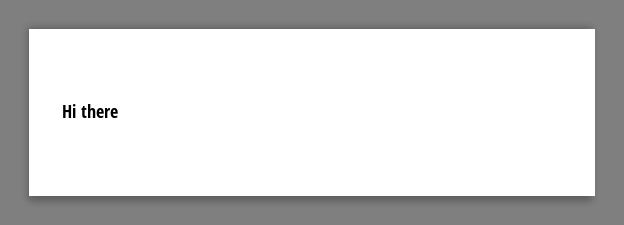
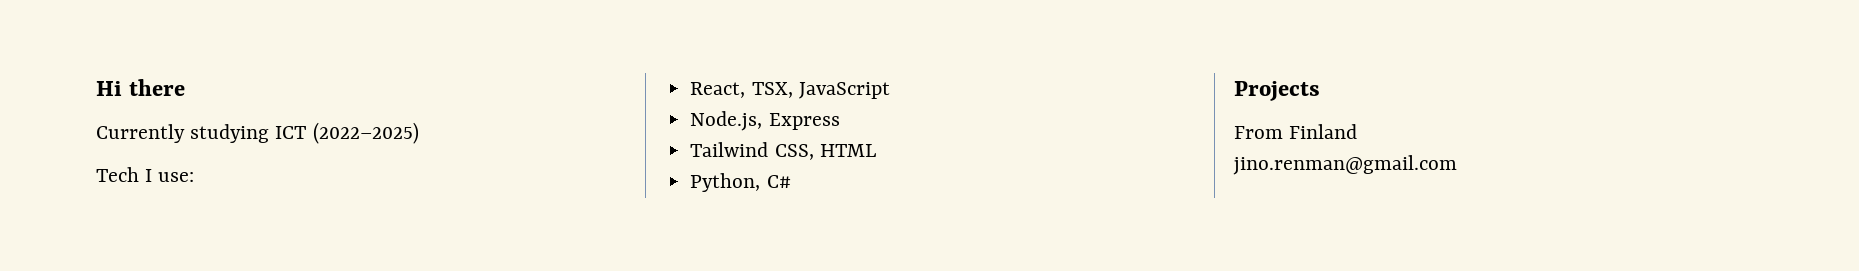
+ Currently studying ICT (2022–2025)
+ Tech I use:
+ React, TSX, JavaScript
+ Node.js, Express
+ Tailwind CSS, HTML
+ Python, C#
+ Projects
+ From Finland
+ jino.renman@gmail.com

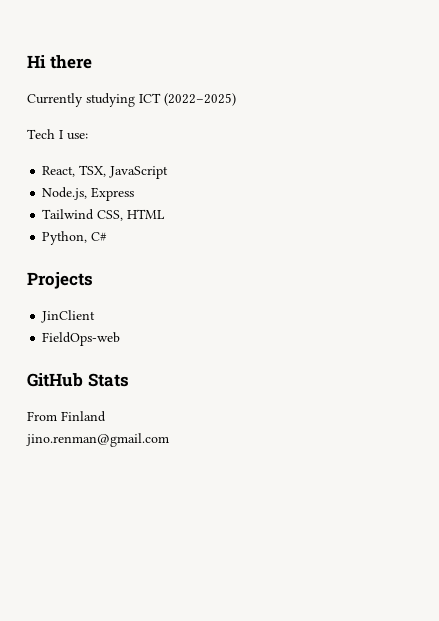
+ JinClient
+ FieldOps-web
+ GitHub Stats

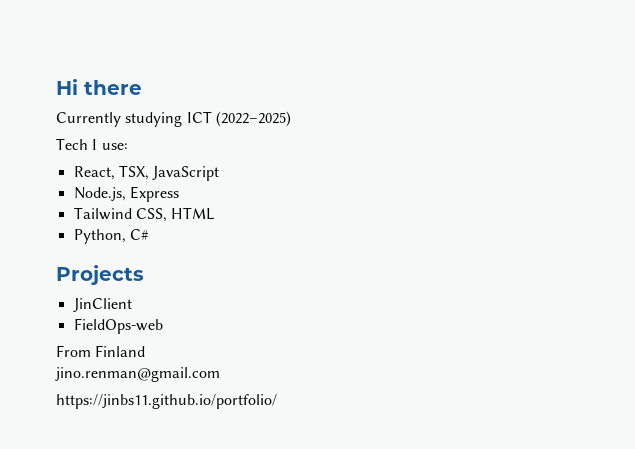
- GitHub Stats
+ https://jinbs11.github.io/portfolio/

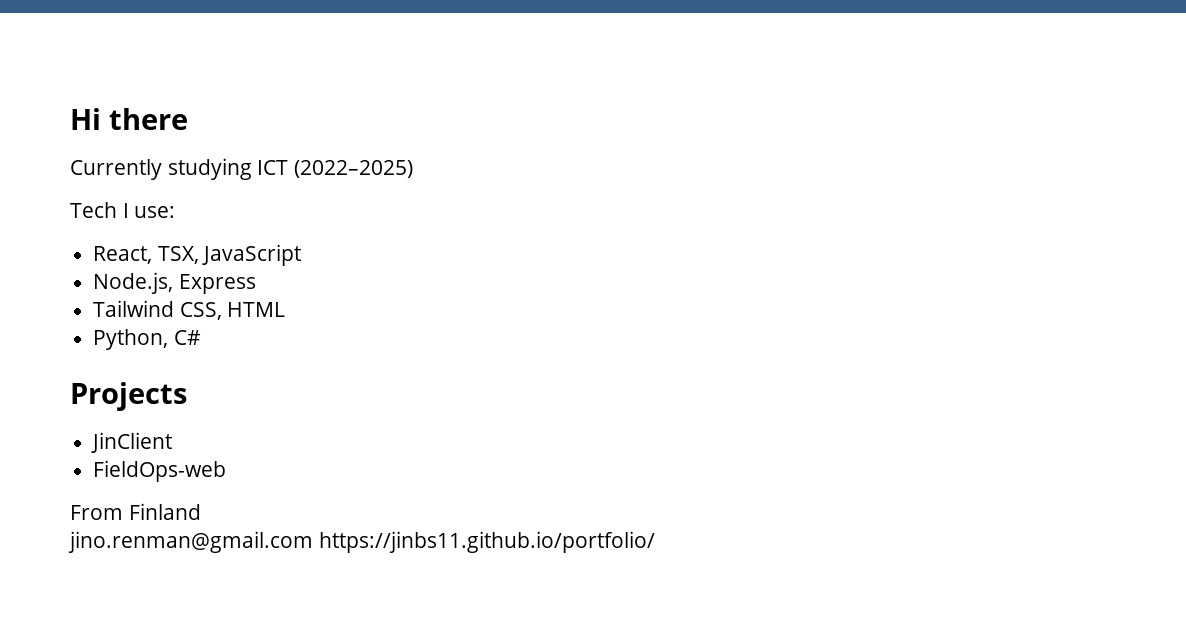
- jino.renman@gmail.com
- https://jinbs11.github.io/portfolio/
+ jino.renman@gmail.com https://jinbs11.github.io/portfolio/

